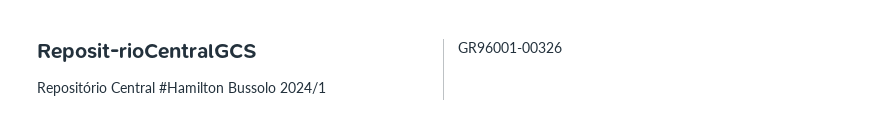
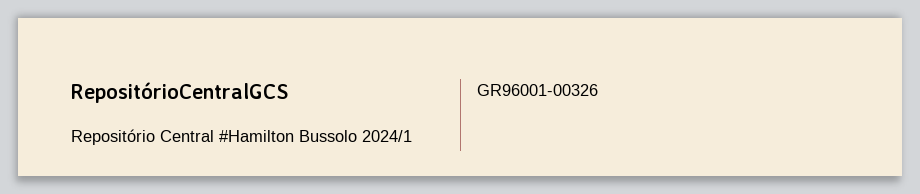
- Reposit-rioCentralGCS
+ RepositórioCentralGCS

